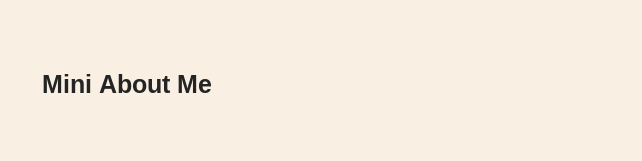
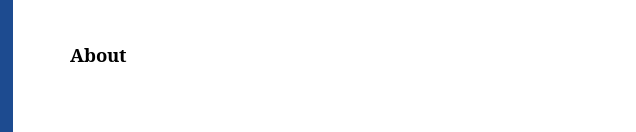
- Mini About Me
+ About

